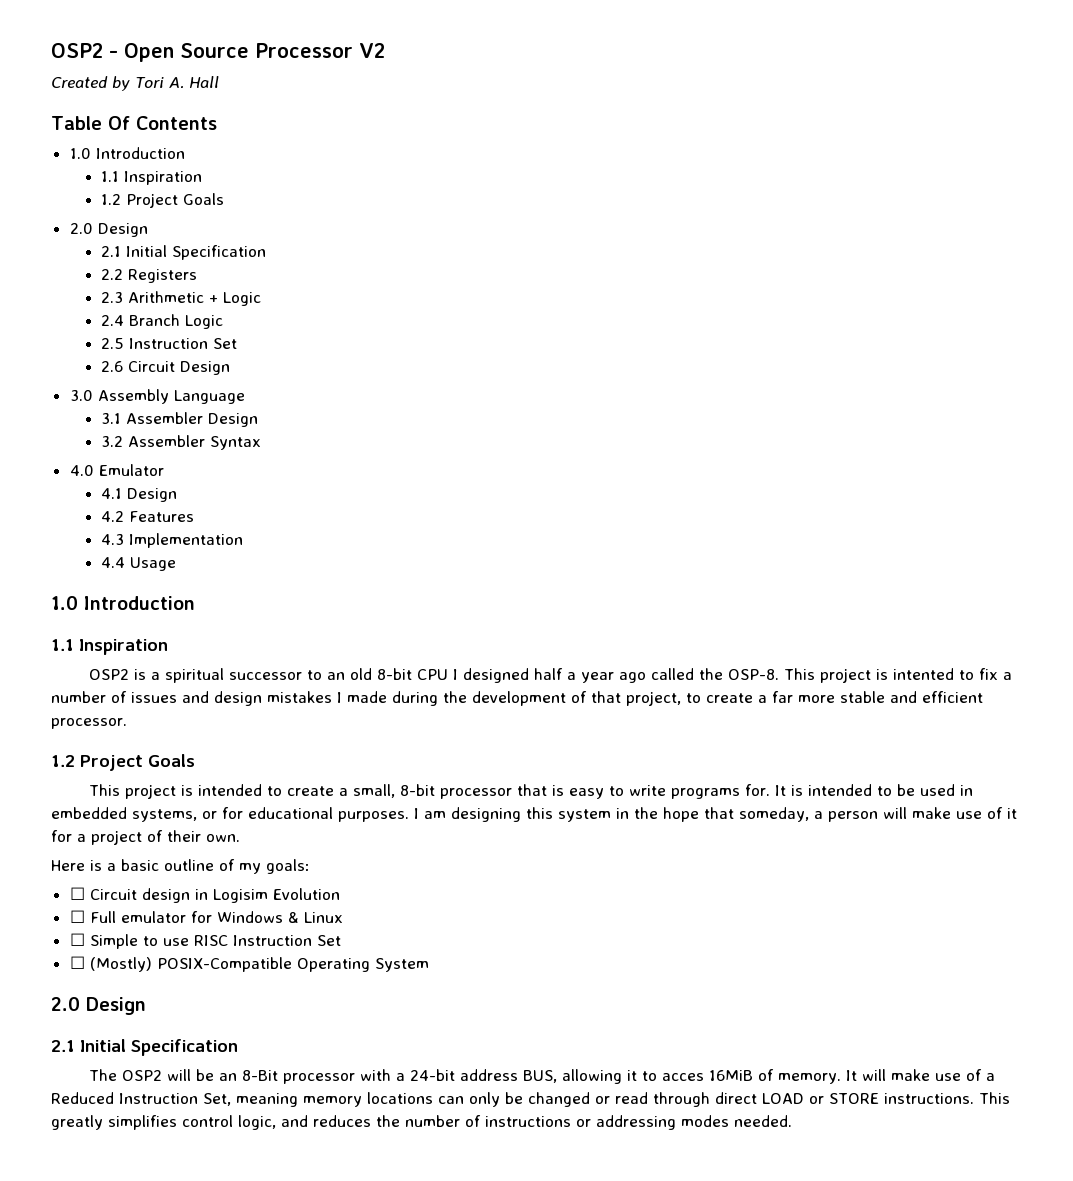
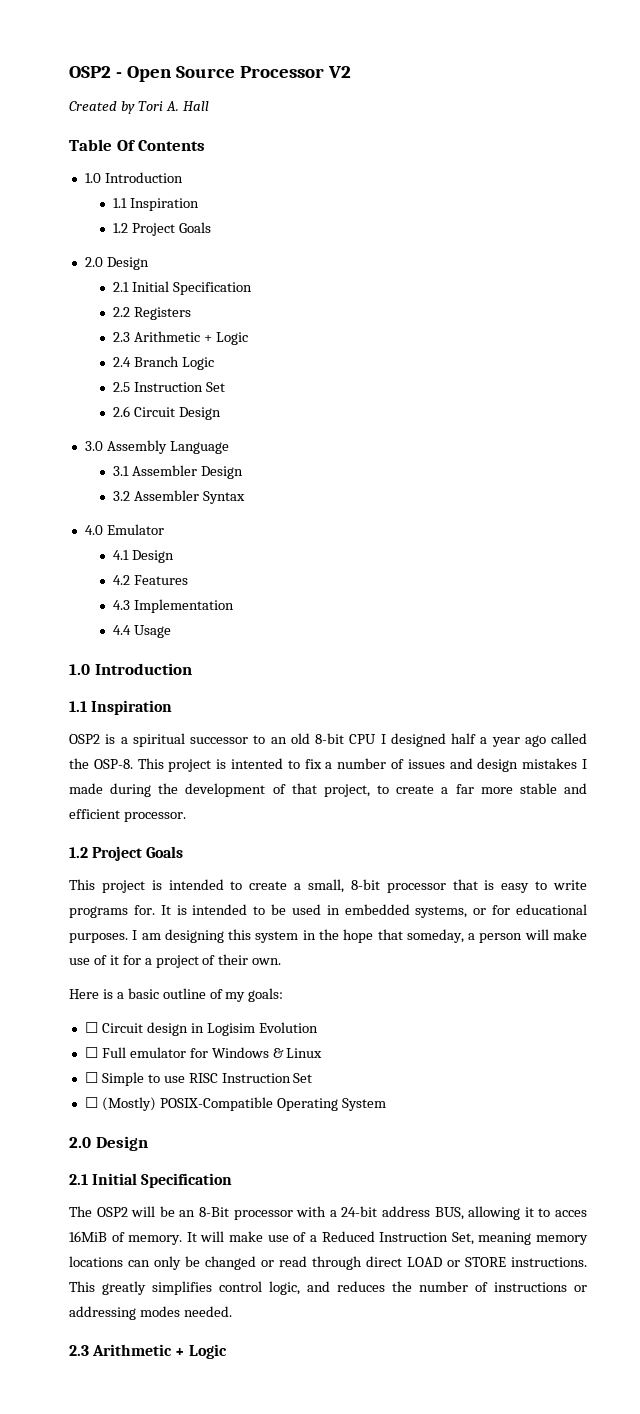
  This greatly simplifies control logic, and reduces the number of instructions or addressing modes needed.
+ 2.3 Arithmetic + Logic

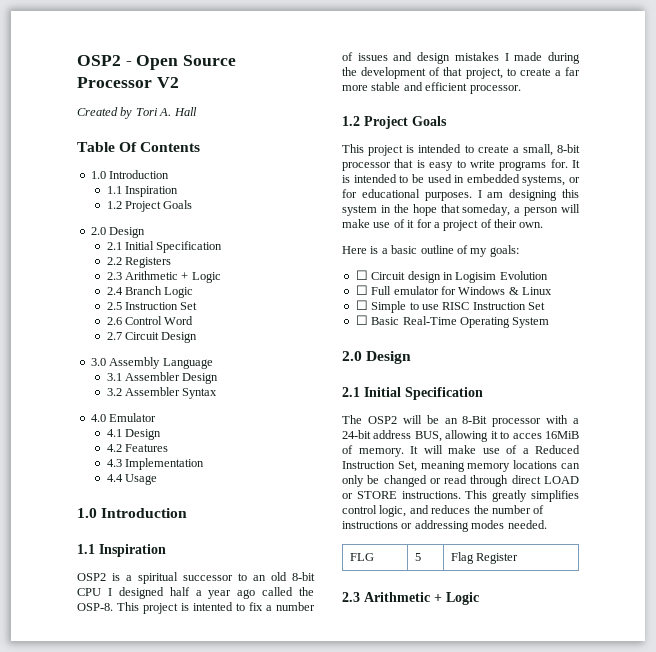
- 2.6 Circuit Design
+ 2.6 Control Word
+ 2.7 Circuit Design
- ☐ (Mostly) POSIX-Compatible Operating System
+ ☐ Basic Real-Time Operating System
+ FLG | 5 | Flag Register

